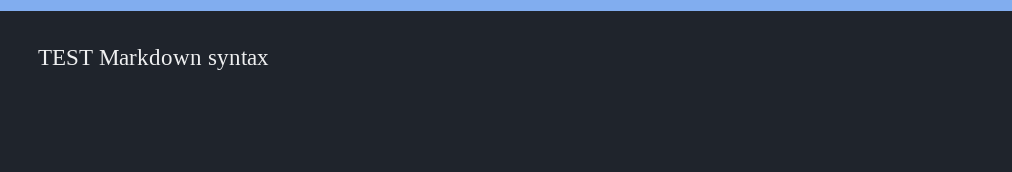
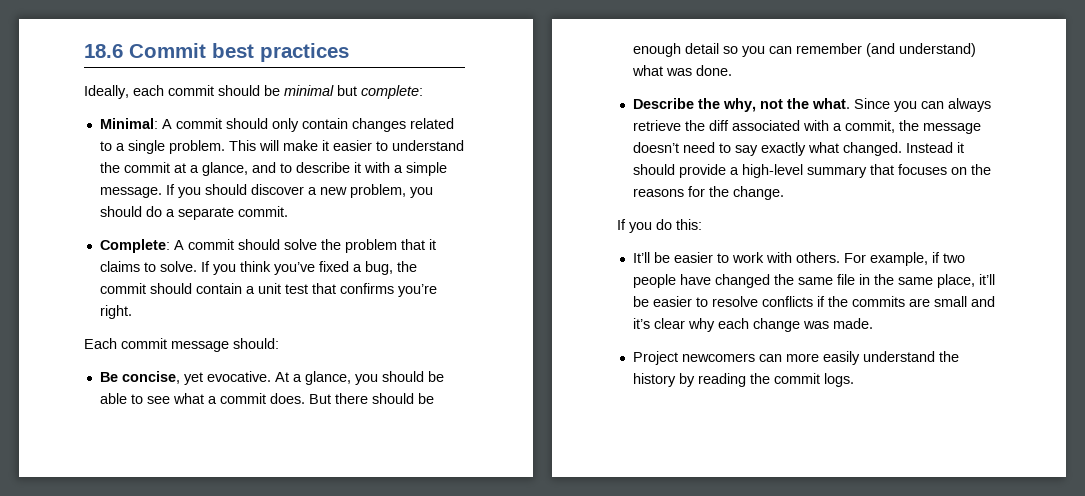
- TEST Markdown syntax
+ 18.6 Commit best practices
+ Ideally, each commit should be minimal but complete:
+ Minimal: A commit should only contain changes related to a single problem. This will make it easier to understand the commit at a glance, and to describe it with a simple message. If you should discover a new problem, you should do a separate commit.
+ Complete: A commit should solve the problem that it claims to solve. If you think you’ve fixed a bug, the commit should contain a unit test that confirms you’re right.
+ Each commit message should:
+ Be concise, yet evocative. At a glance, you should be able to see what a commit does. But there should be enough detail so you can remember (and understand) what was done.
+ Describe the why, not the what. Since you can always retrieve the diff associated with a commit, the message doesn’t need to say exactly what changed. Instead it should provide a high-level summary that focuses on the reasons for the change.
+ If you do this:
+ It’ll be easier to work with others. For example, if two people have changed the same file in the same place, it’ll be easier to resolve conflicts if the commits are small and it’s clear why each change was made.
+ Project newcomers can more easily understand the history by reading the commit logs.

